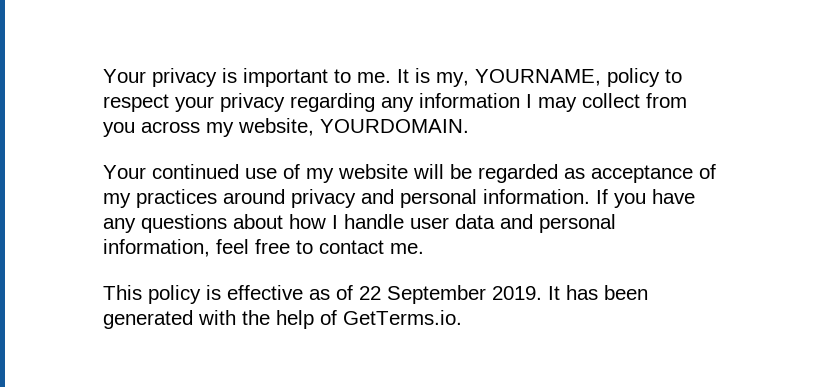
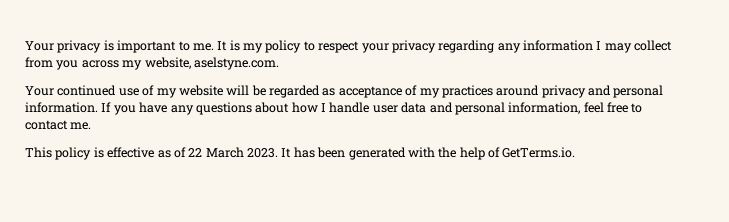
- It is my, YOURNAME, policy to respect your privacy regarding any information I may collect from you across my website, YOURDOMAIN.
+ It is my policy to respect your privacy regarding any information I may collect from you across my website, aselstyne.com.
- This policy is effective as of 22 September 2019.
+ This policy is effective as of 22 March 2023.

